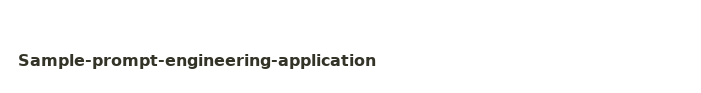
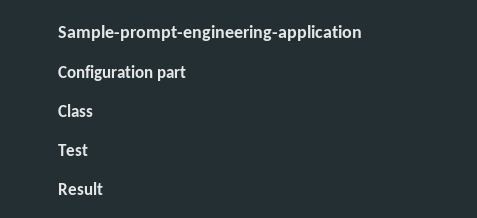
+ Configuration part
+ Class
+ Test
+ Result

